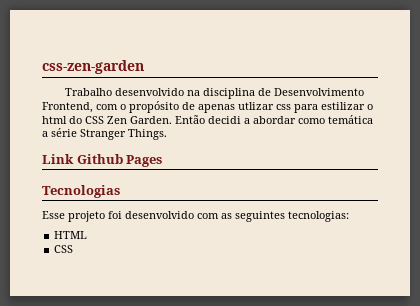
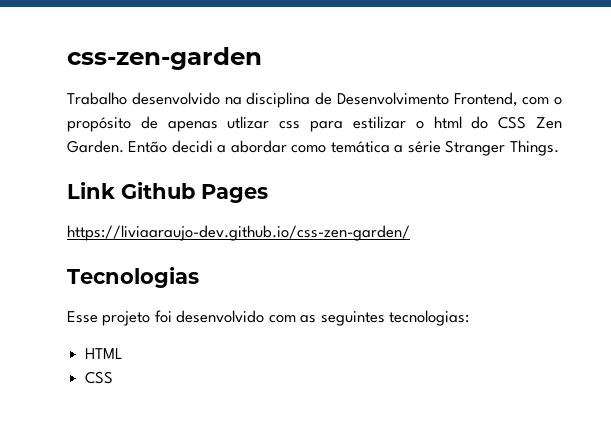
+ https://liviaaraujo-dev.github.io/css-zen-garden/

